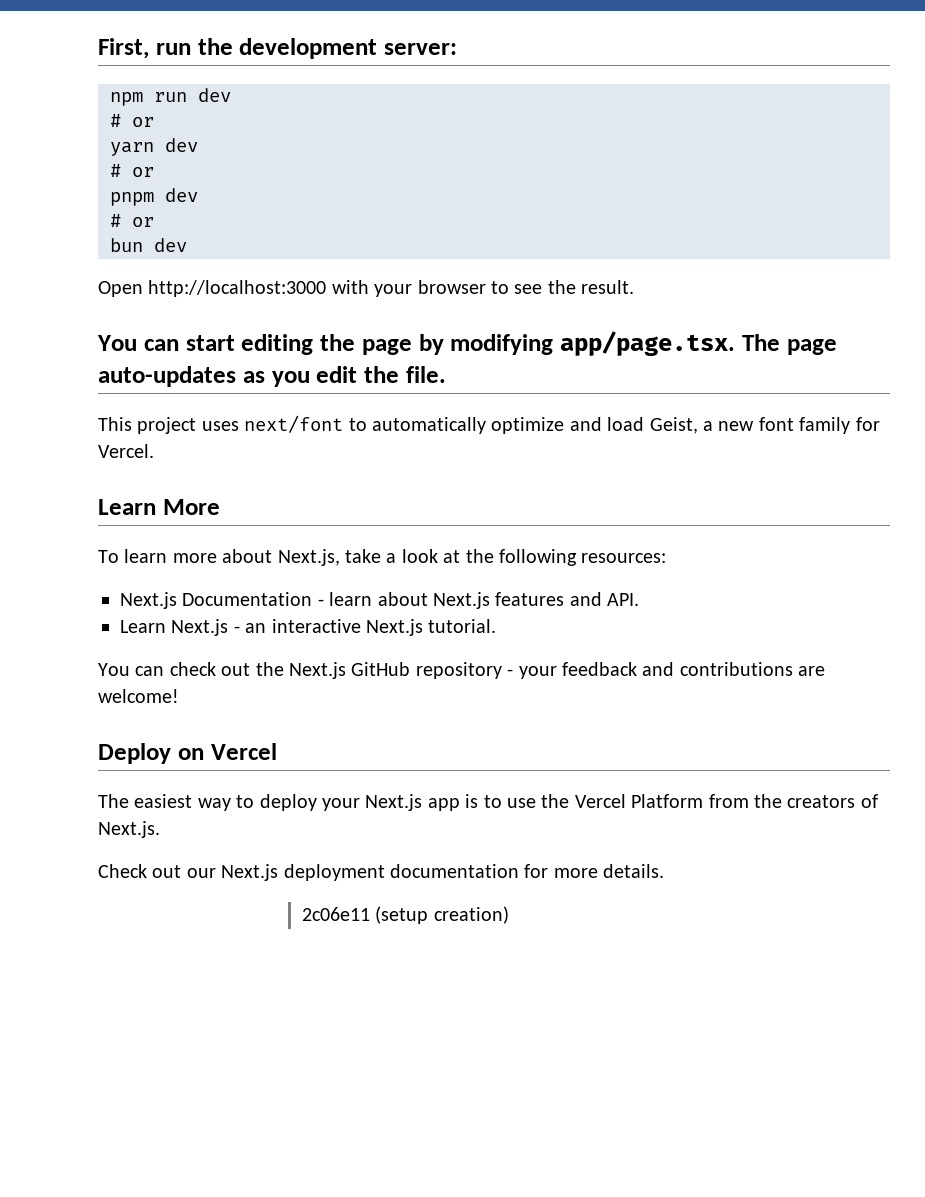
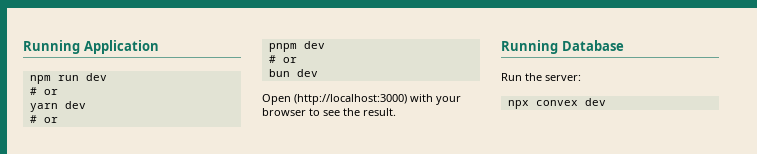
- First, run the development server:
+ Running Application
- Open http://localhost:3000 with your browser to see the result.
+ Open (http://localhost:3000) with your browser to see the result.
- You can start editing the page by modifying app/page.tsx. The page auto-updates as you edit the file.
- This project uses next/font to automatically optimize and load Geist, a new font family for Vercel.
- Learn More
- To learn more about Next.js, take a look at the following resources:
- Next.js Documentation - learn about Next.js features and API.
- Learn Next.js - an interactive Next.js tutorial.
- You can check out the Next.js GitHub repository - your feedback and contributions are welcome!
- Deploy on Vercel
- The easiest way to deploy your Next.js app is to use the Vercel Platform from the creators of Next.js.
- Check out our Next.js deployment documentation for more details.
- 2c06e11 (setup creation)
+ Running Database
+ Run the server:
+ npx convex dev

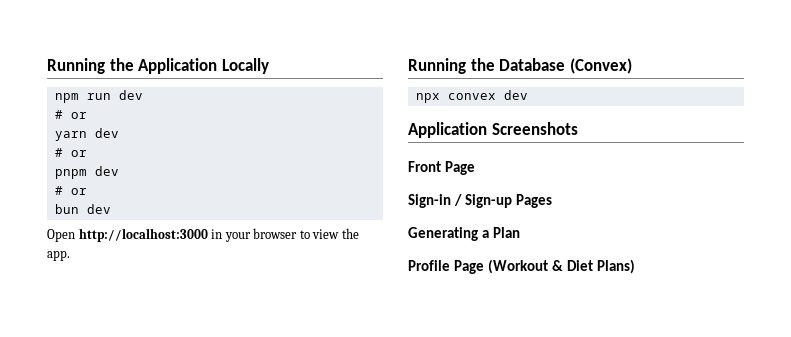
- Running Application
+ Running the Application Locally
- Open (http://localhost:3000) with your browser to see the result.
- Running Database
- Run the server:
+ Open http://localhost:3000 in your browser to view the app.
+ Running the Database (Convex)
+ Application Screenshots
+ Front Page
+ Sign-in / Sign-up Pages
+ Generating a Plan
+ Profile Page (Workout & Diet Plans)

